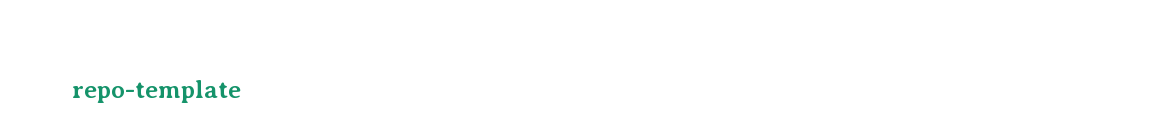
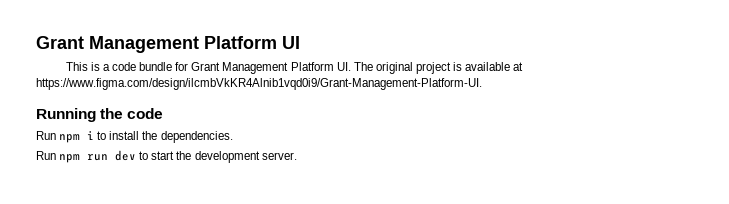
- repo-template
+ Grant Management Platform UI
+ This is a code bundle for Grant Management Platform UI. The original project is available at https://www.figma.com/design/ilcmbVkKR4Alnib1vqd0i9/Grant-Management-Platform-UI.
+ Running the code
+ Run npm i to install the dependencies.
+ Run npm run dev to start the development server.

